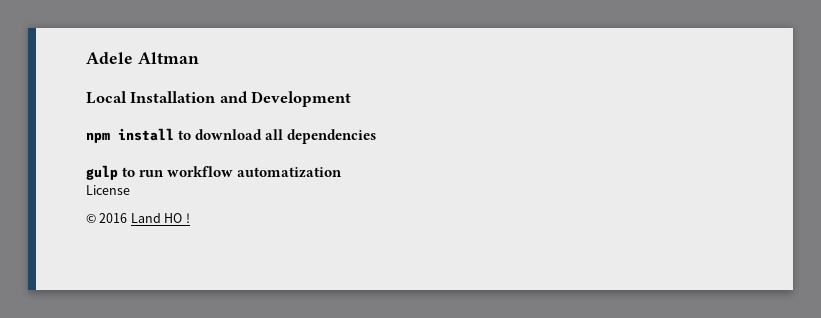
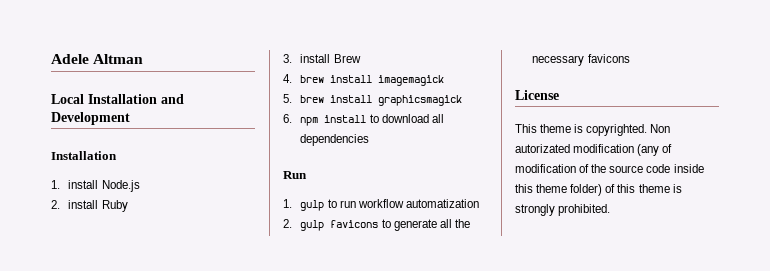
  Local Installation and Development
- npm install to download all dependencies
+ Installation
+ 1. install Node.js
+ 2. install Ruby
+ 3. install Brew
+ 4. brew install imagemagick
+ 5. brew install graphicsmagick
+ 6. npm install to download all dependencies
- gulp to run workflow automatization
+ Run
+ 1. gulp to run workflow automatization
+ 2. gulp favicons to generate all the necessary favicons
  License
- © 2016 Land HO !
+ This theme is copyrighted. Non autorizated modification (any of modification of the source code inside this theme folder) of this theme is strongly prohibited.

